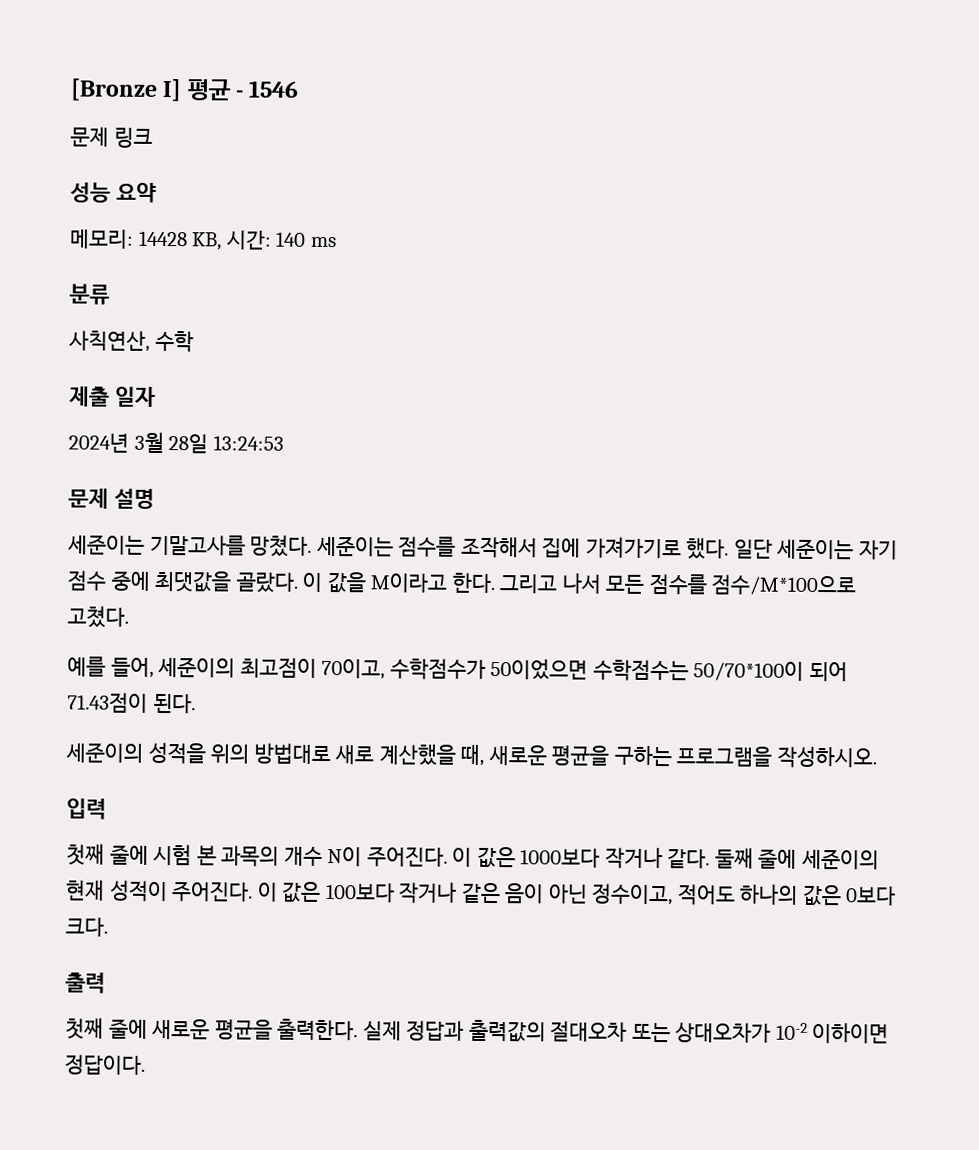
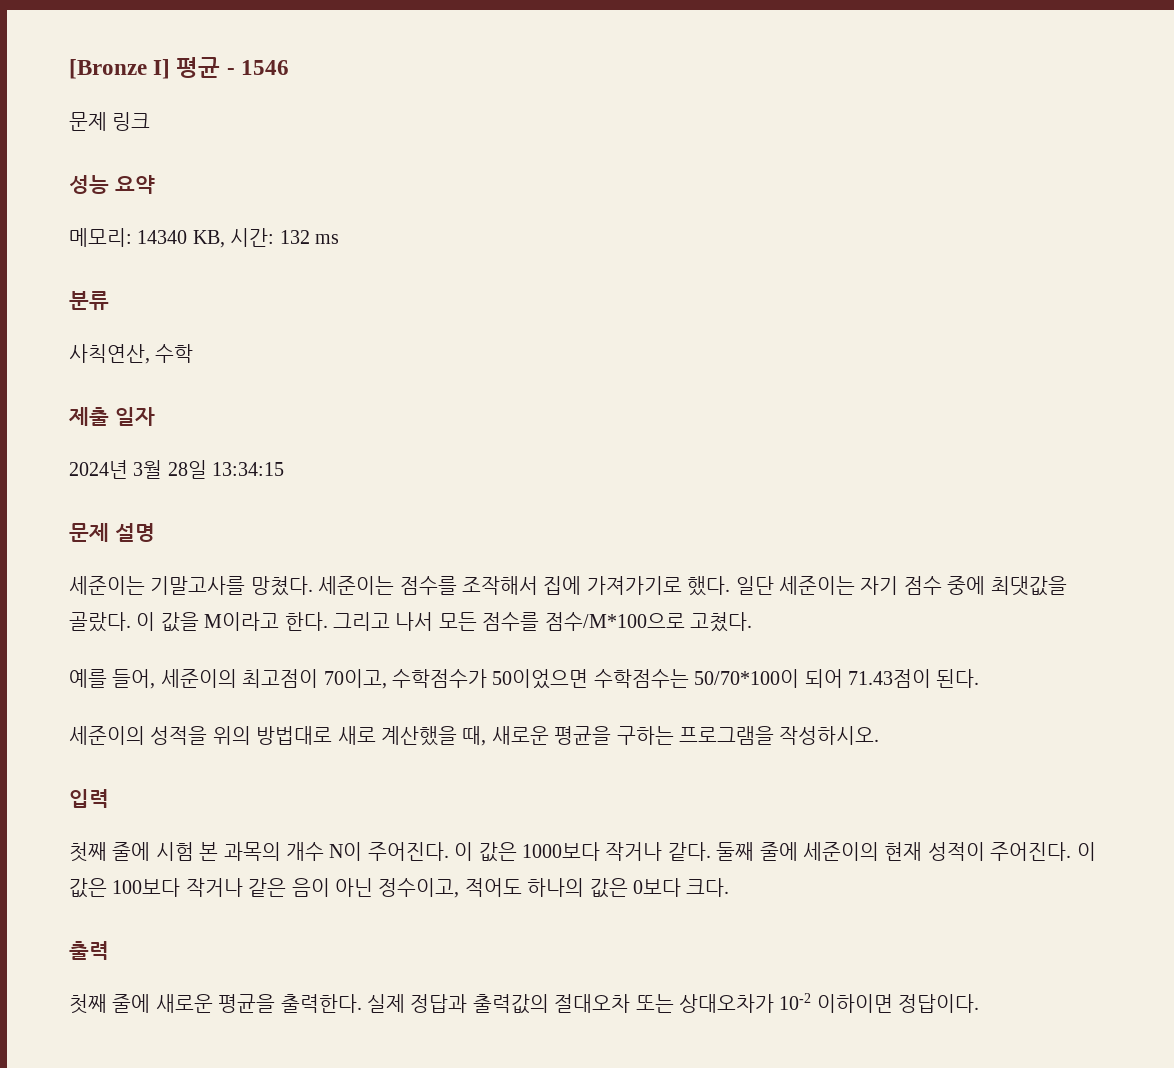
- 메모리: 14428 KB, 시간: 140 ms
+ 메모리: 14340 KB, 시간: 132 ms
- 2024년 3월 28일 13:24:53
+ 2024년 3월 28일 13:34:15

